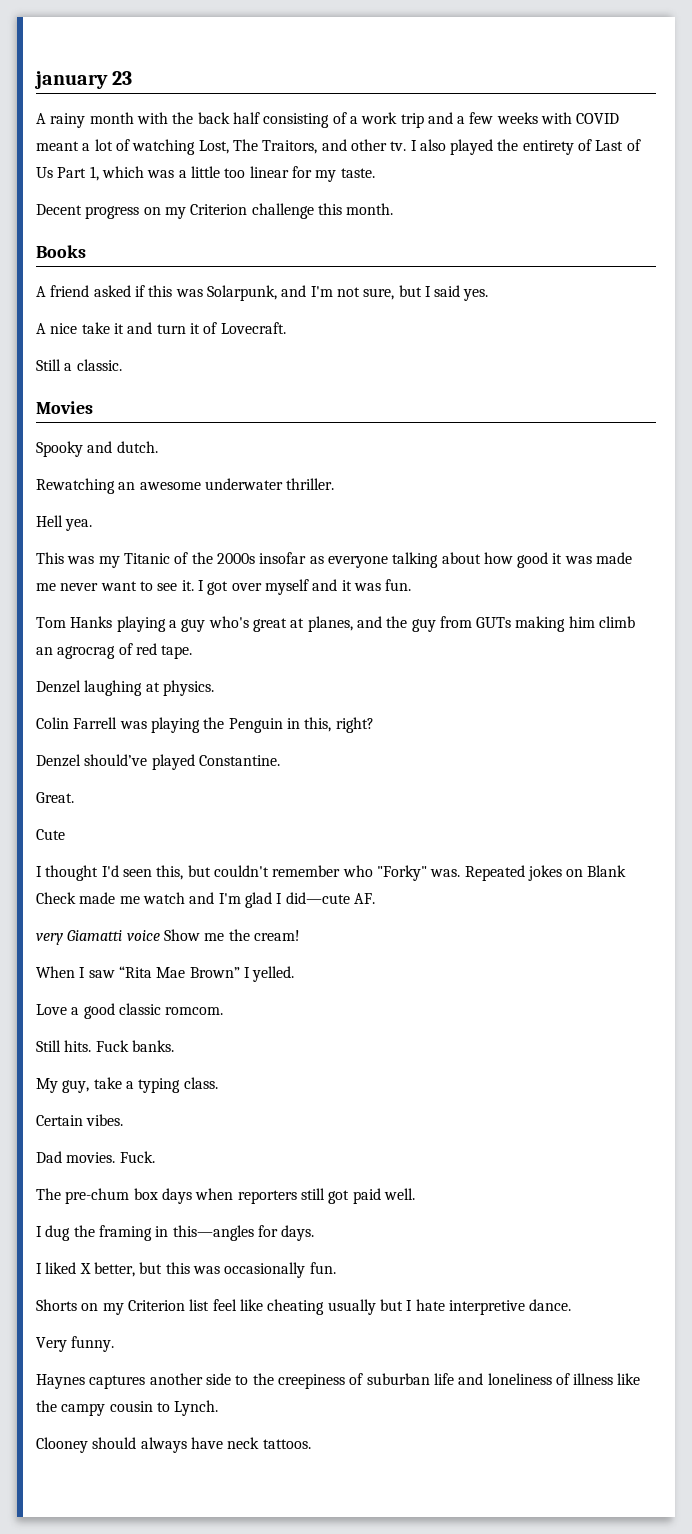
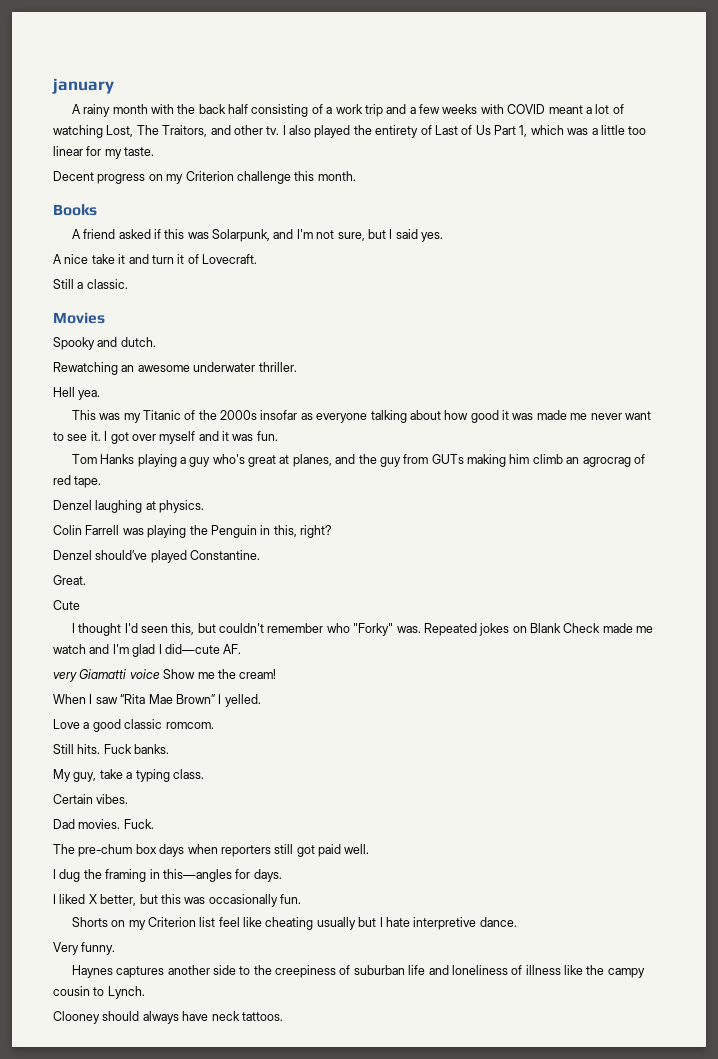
- january 23
+ january

